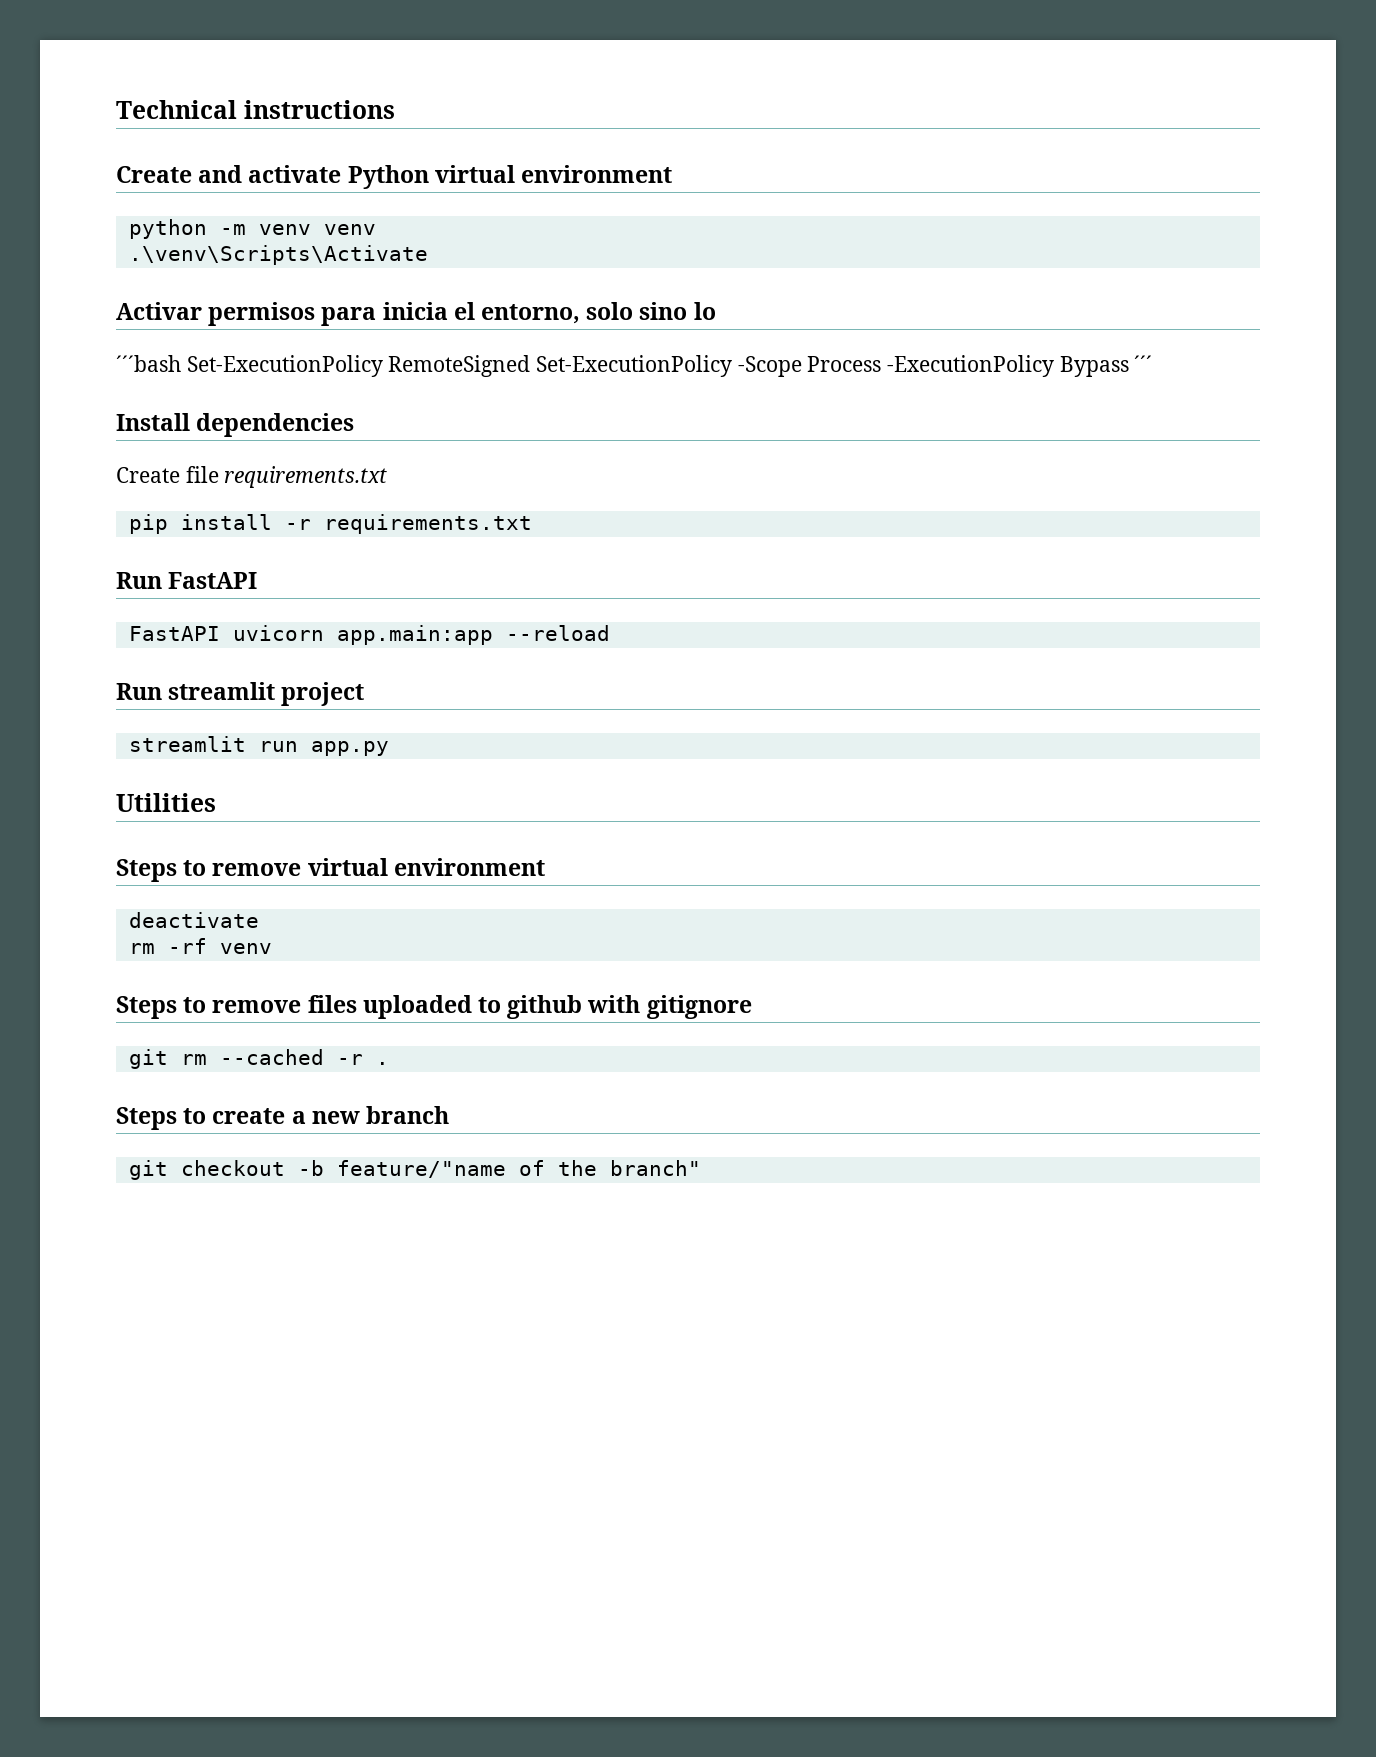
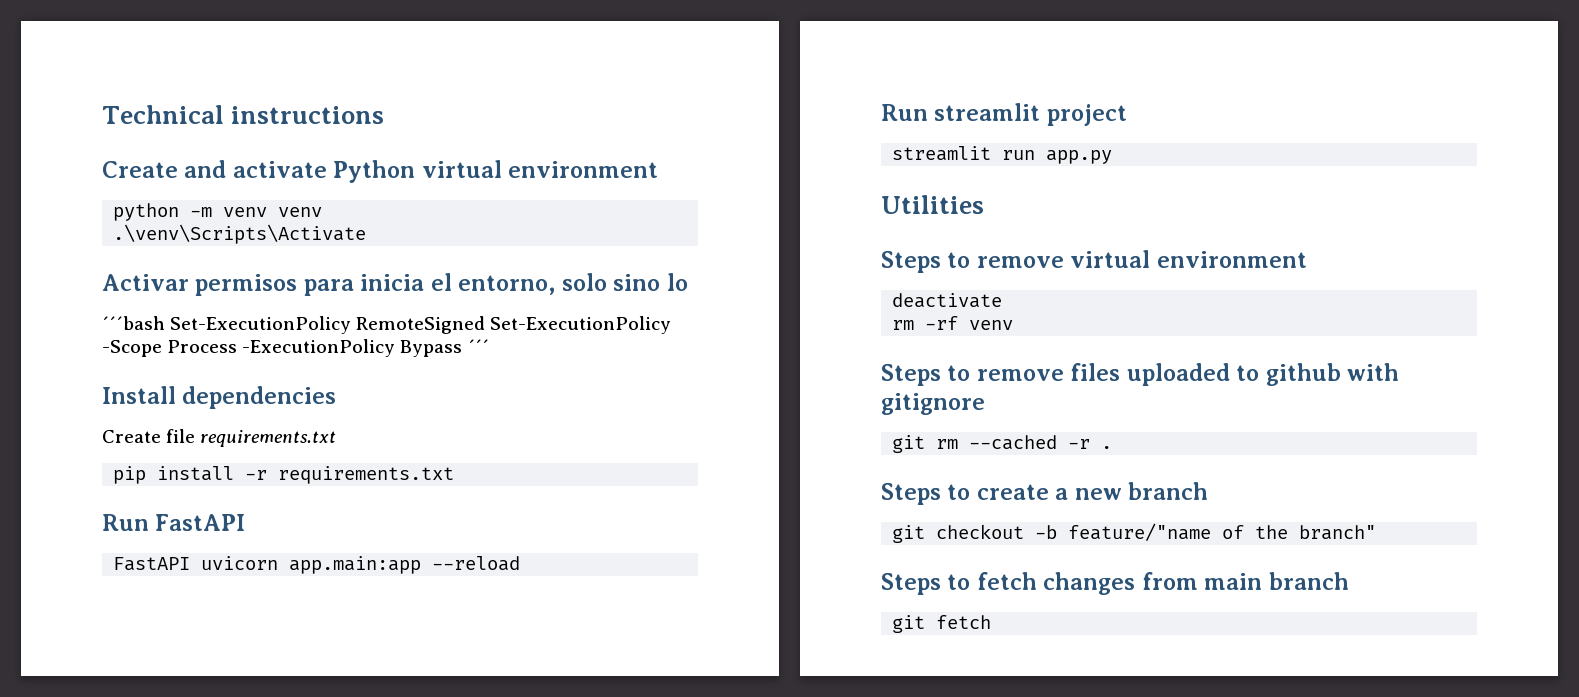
+ Steps to fetch changes from main branch
+ git fetch

